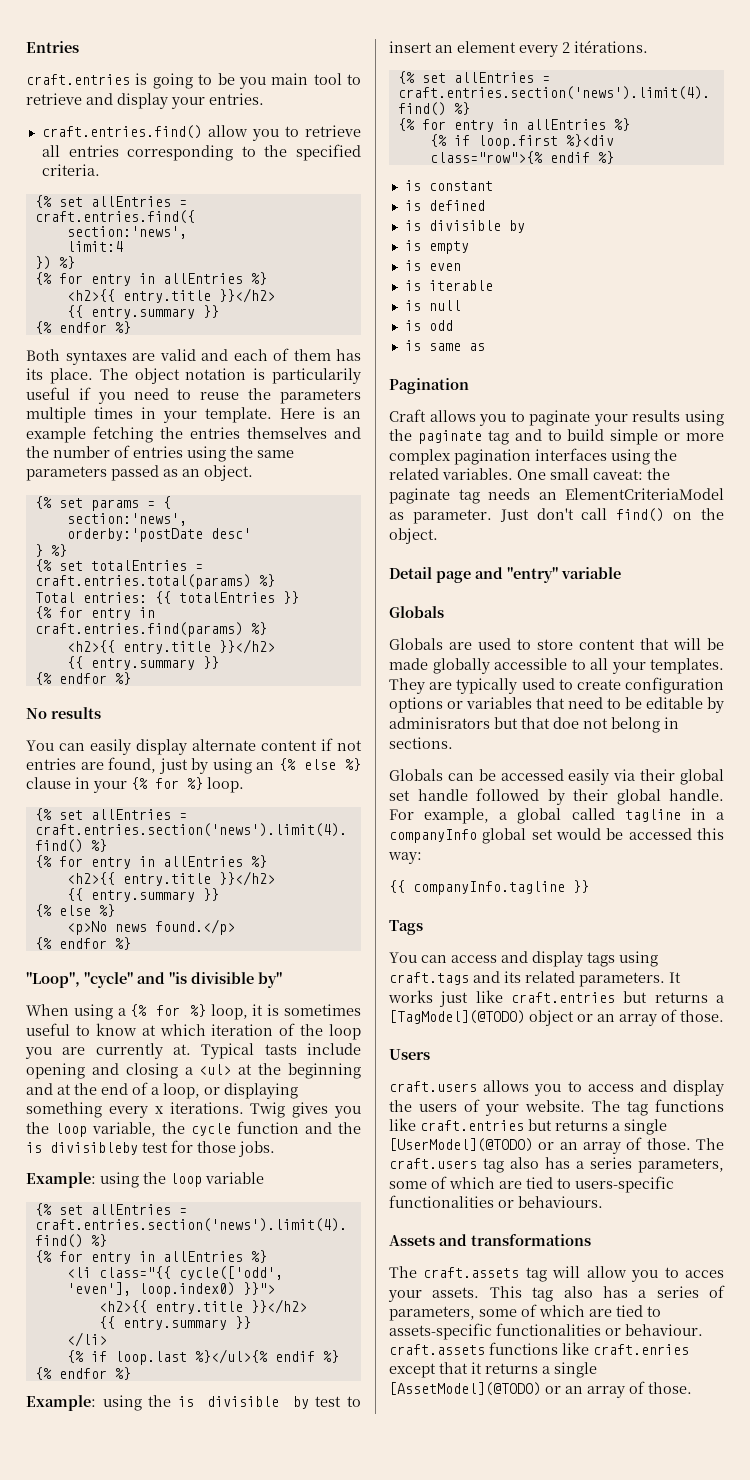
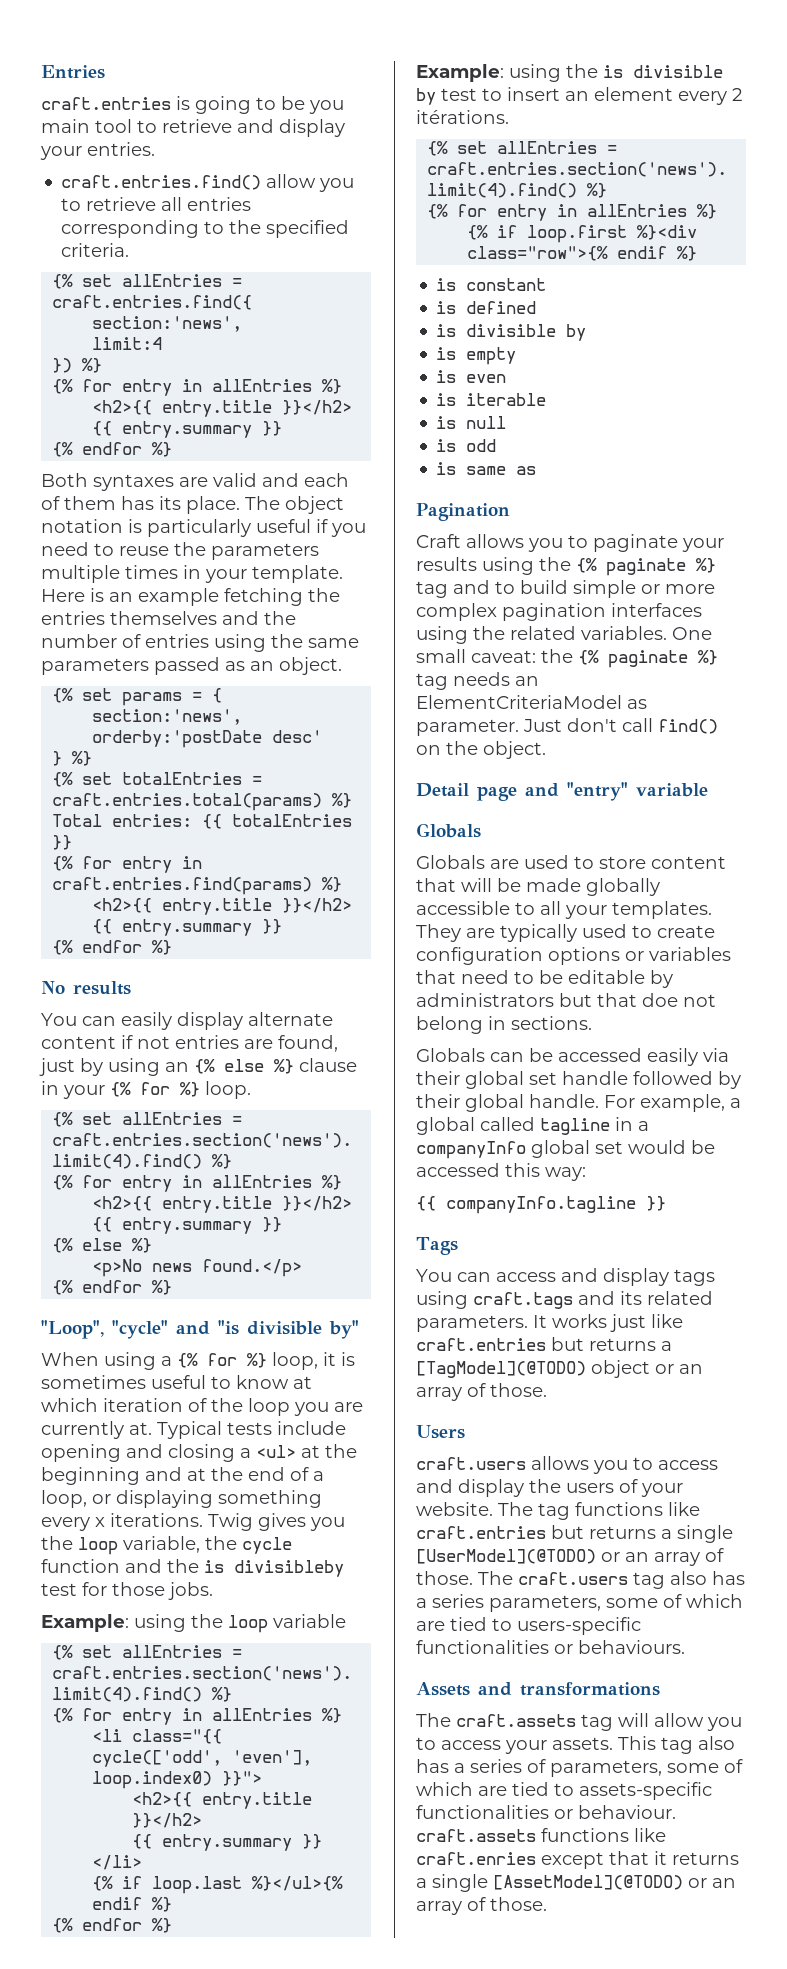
- The object notation is particularily useful if you need to reuse the parameters multiple times in your template.
+ The object notation is particularly useful if you need to reuse the parameters multiple times in your template.
- Typical tasts include opening and closing a <ul> at the beginning and at the end of a loop, or displaying something every x iterations.
+ Typical tests include opening and closing a <ul> at the beginning and at the end of a loop, or displaying something every x iterations.
- Craft allows you to paginate your results using the paginate tag and to build simple or more complex pagination interfaces using the related variables.
+ Craft allows you to paginate your results using the {% paginate %} tag and to build simple or more complex pagination interfaces using the related variables.
- One small caveat: the paginate tag needs an ElementCriteriaModel as parameter.
+ One small caveat: the {% paginate %} tag needs an ElementCriteriaModel as parameter.
- They are typically used to create configuration options or variables that need to be editable by adminisrators but that doe not belong in sections.
+ They are typically used to create configuration options or variables that need to be editable by administrators but that doe not belong in sections.
- The craft.assets tag will allow you to acces your assets.
+ The craft.assets tag will allow you to access your assets.

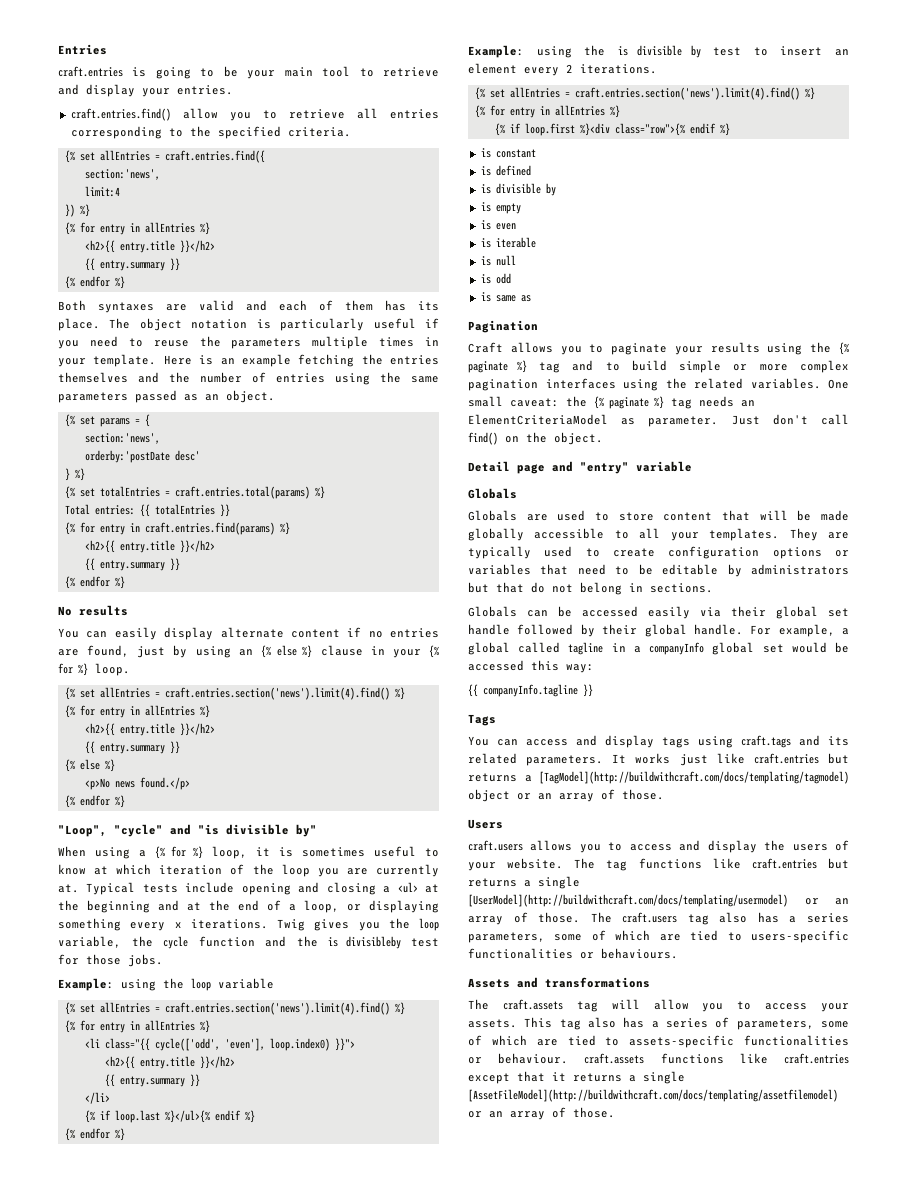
- craft.entries is going to be you main tool to retrieve and display your entries.
+ craft.entries is going to be your main tool to retrieve and display your entries.
- You can easily display alternate content if not entries are found, just by using an {% else %} clause in your {% for %} loop.
+ You can easily display alternate content if no entries are found, just by using an {% else %} clause in your {% for %} loop.
- Example: using the is divisible by test to insert an element every 2 itérations.
+ Example: using the is divisible by test to insert an element every 2 iterations.
- They are typically used to create configuration options or variables that need to be editable by administrators but that doe not belong in sections.
+ They are typically used to create configuration options or variables that need to be editable by administrators but that do not belong in sections.
- It works just like craft.entries but returns a [TagModel](@TODO) object or an array of those.
+ It works just like craft.entries but returns a [TagModel](http://buildwithcraft.com/docs/templating/tagmodel) object or an array of those.
- The tag functions like craft.entries but returns a single [UserModel](@TODO) or an array of those.
+ The tag functions like craft.entries but returns a single [UserModel](http://buildwithcraft.com/docs/templating/usermodel) or an array of those.
- This tag also has a series of parameters, some of which are tied to assets-specific functionalities or behaviour. craft.assets functions like craft.enries except that it returns a single [AssetModel](@TODO) or an array of those.
+ This tag also has a series of parameters, some of which are tied to assets-specific functionalities or behaviour. craft.assets functions like craft.entries except that it returns a single [AssetFileModel](http://buildwithcraft.com/docs/templating/assetfilemodel) or an array of those.

